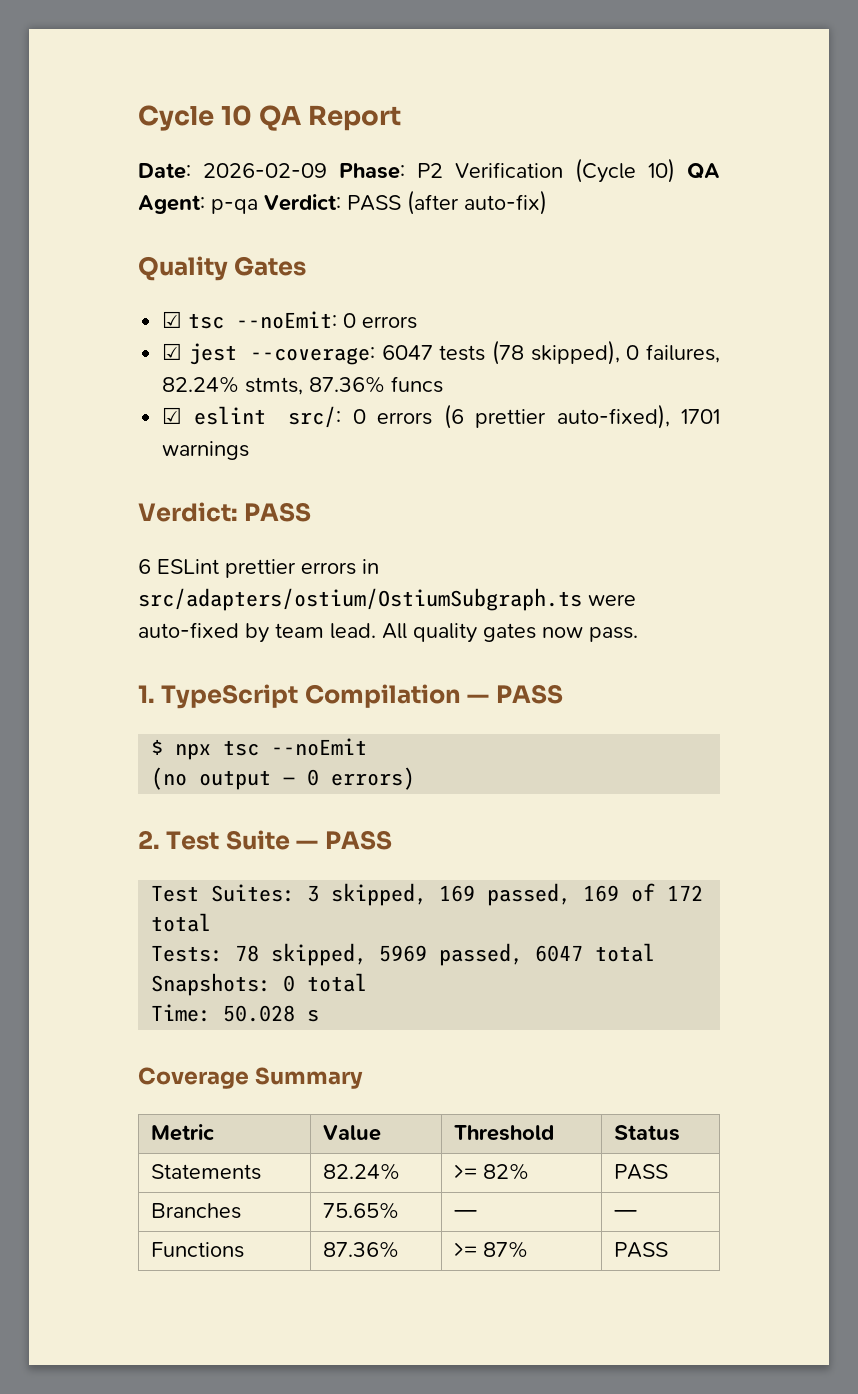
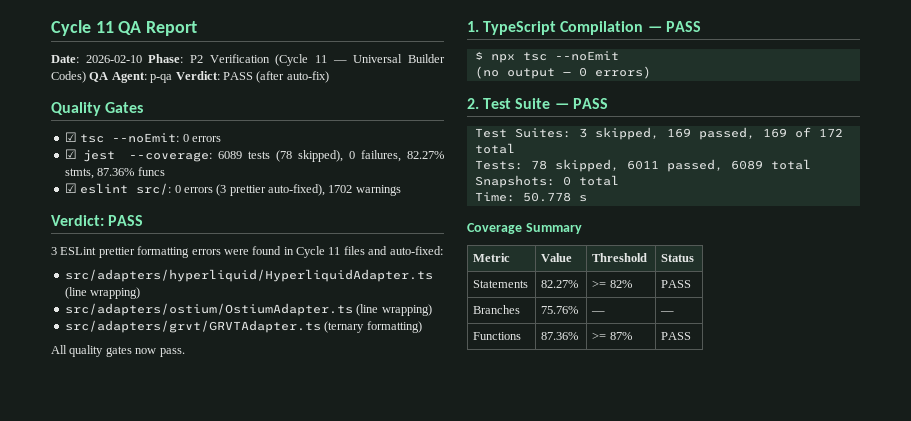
- Cycle 10 QA Report
+ Cycle 11 QA Report
- Date: 2026-02-09 Phase: P2 Verification (Cycle 10) QA Agent: p-qa Verdict: PASS (after auto-fix)
+ Date: 2026-02-10 Phase: P2 Verification (Cycle 11 — Universal Builder Codes) QA Agent: p-qa Verdict: PASS (after auto-fix)
- ☑ jest --coverage: 6047 tests (78 skipped), 0 failures, 82.24% stmts, 87.36% funcs
+ ☑ jest --coverage: 6089 tests (78 skipped), 0 failures, 82.27% stmts, 87.36% funcs
- ☑ eslint src/: 0 errors (6 prettier auto-fixed), 1701 warnings
+ ☑ eslint src/: 0 errors (3 prettier auto-fixed), 1702 warnings
- 6 ESLint prettier errors in src/adapters/ostium/OstiumSubgraph.ts were auto-fixed by team lead. All quality gates now pass.
+ 3 ESLint prettier formatting errors were found in Cycle 11 files and auto-fixed:
+ src/adapters/hyperliquid/HyperliquidAdapter.ts (line wrapping)
+ src/adapters/ostium/OstiumAdapter.ts (line wrapping)
+ src/adapters/grvt/GRVTAdapter.ts (ternary formatting)
+ All quality gates now pass.
- Tests: 78 skipped, 5969 passed, 6047 total
+ Tests: 78 skipped, 6011 passed, 6089 total
- Time: 50.028 s
+ Time: 50.778 s
- Statements | 82.24% | >= 82% | PASS
+ Statements | 82.27% | >= 82% | PASS
- Branches | 75.65% | — | —
+ Branches | 75.76% | — | —

